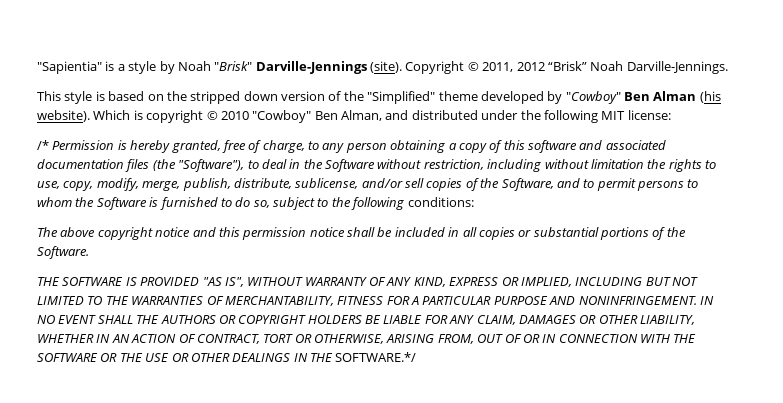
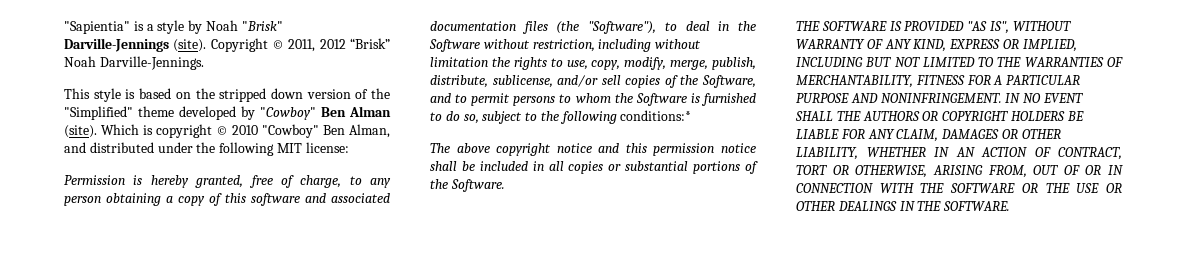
- This style is based on the stripped down version of the "Simplified" theme developed by "Cowboy" Ben Alman (his website).
+ This style is based on the stripped down version of the "Simplified" theme developed by "Cowboy" Ben Alman (site).
- /* Permission is hereby granted, free of charge, to any person obtaining a copy of this software and associated documentation files (the "Software"), to deal in the Software without restriction, including without limitation the rights to use, copy, modify, merge, publish, distribute, sublicense, and/or sell copies of the Software, and to permit persons to whom the Software is furnished to do so, subject to the following conditions:
+ Permission is hereby granted, free of charge, to any person obtaining a copy of this software and associated documentation files (the "Software"), to deal in the Software without restriction, including without limitation the rights to use, copy, modify, merge, publish, distribute, sublicense, and/or sell copies of the Software, and to permit persons to whom the Software is furnished to do so, subject to the following conditions:*
- IN NO EVENT SHALL THE AUTHORS OR COPYRIGHT HOLDERS BE LIABLE FOR ANY CLAIM, DAMAGES OR OTHER LIABILITY, WHETHER IN AN ACTION OF CONTRACT, TORT OR OTHERWISE, ARISING FROM, OUT OF OR IN CONNECTION WITH THE SOFTWARE OR THE USE OR OTHER DEALINGS IN THE SOFTWARE.*/
+ IN NO EVENT SHALL THE AUTHORS OR COPYRIGHT HOLDERS BE LIABLE FOR ANY CLAIM, DAMAGES OR OTHER LIABILITY, WHETHER IN AN ACTION OF CONTRACT, TORT OR OTHERWISE, ARISING FROM, OUT OF OR IN CONNECTION WITH THE SOFTWARE OR THE USE OR OTHER DEALINGS IN THE SOFTWARE.

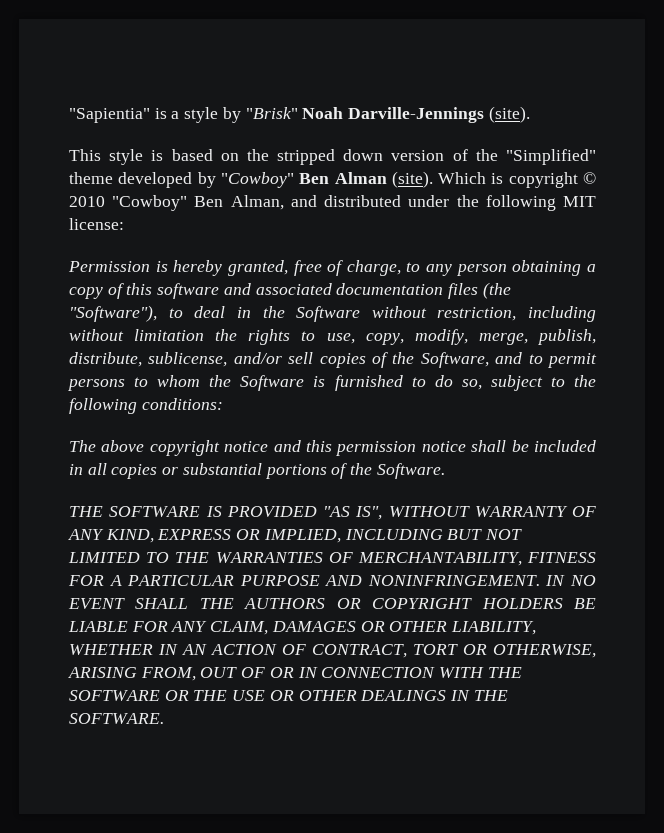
- "Sapientia" is a style by Noah "Brisk" Darville-Jennings (site). Copyright © 2011, 2012 “Brisk” Noah Darville-Jennings.
+ "Sapientia" is a style by "Brisk" Noah Darville-Jennings (site).
- Permission is hereby granted, free of charge, to any person obtaining a copy of this software and associated documentation files (the "Software"), to deal in the Software without restriction, including without limitation the rights to use, copy, modify, merge, publish, distribute, sublicense, and/or sell copies of the Software, and to permit persons to whom the Software is furnished to do so, subject to the following conditions:*
+ Permission is hereby granted, free of charge, to any person obtaining a copy of this software and associated documentation files (the "Software"), to deal in the Software without restriction, including without limitation the rights to use, copy, modify, merge, publish, distribute, sublicense, and/or sell copies of the Software, and to permit persons to whom the Software is furnished to do so, subject to the following conditions:

